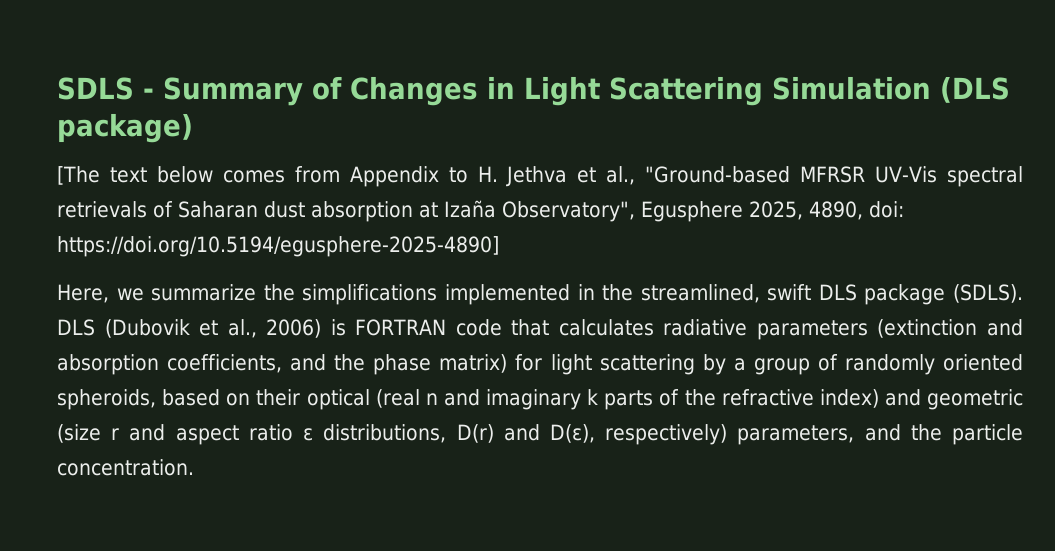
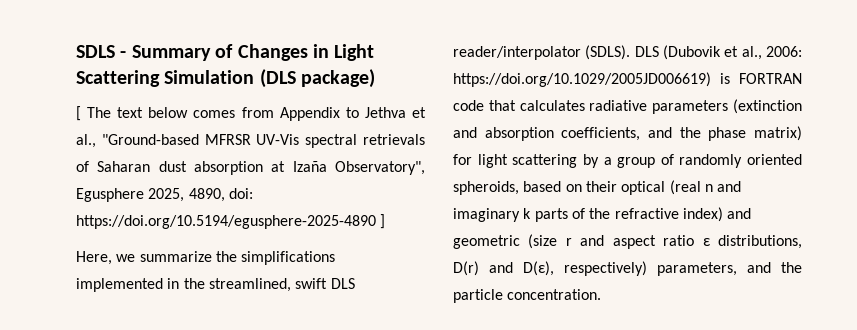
- [The text below comes from Appendix to H. Jethva et al., "Ground-based MFRSR UV-Vis spectral retrievals of Saharan dust absorption at Izaña Observatory", Egusphere 2025, 4890, doi: https://doi.org/10.5194/egusphere-2025-4890]
+ [ The text below comes from Appendix to Jethva et al., "Ground-based MFRSR UV-Vis spectral retrievals of Saharan dust absorption at Izaña Observatory", Egusphere 2025, 4890, doi: https://doi.org/10.5194/egusphere-2025-4890 ]
- Here, we summarize the simplifications implemented in the streamlined, swift DLS package (SDLS).
+ Here, we summarize the simplifications implemented in the streamlined, swift DLS reader/interpolator (SDLS).
- DLS (Dubovik et al., 2006) is FORTRAN code that calculates radiative parameters (extinction and absorption coefficients, and the phase matrix) for light scattering by a group of randomly oriented spheroids, based on their optical (real n and imaginary k parts of the refractive index) and geometric (size r and aspect ratio ε distributions, D(r) and D(ε), respectively) parameters, and the particle concentration.
+ DLS (Dubovik et al., 2006: https://doi.org/10.1029/2005JD006619) is FORTRAN code that calculates radiative parameters (extinction and absorption coefficients, and the phase matrix) for light scattering by a group of randomly oriented spheroids, based on their optical (real n and imaginary k parts of the refractive index) and geometric (size r and aspect ratio ε distributions, D(r) and D(ε), respectively) parameters, and the particle concentration.

